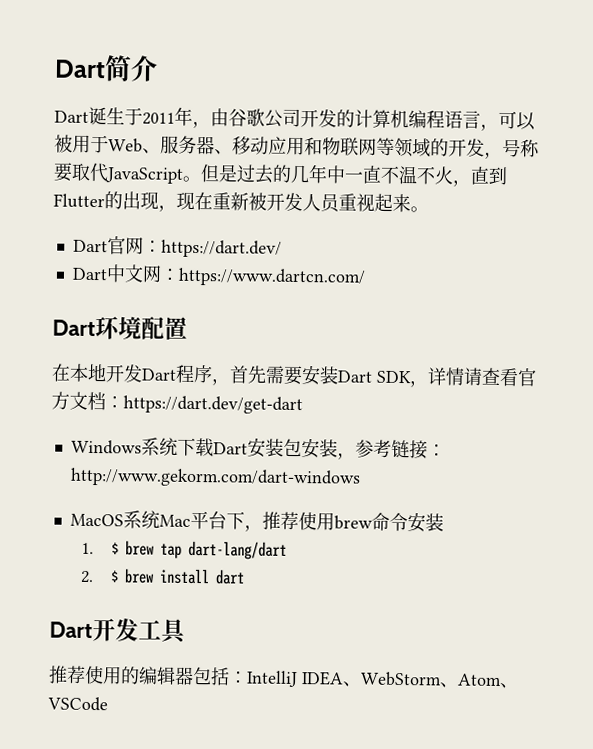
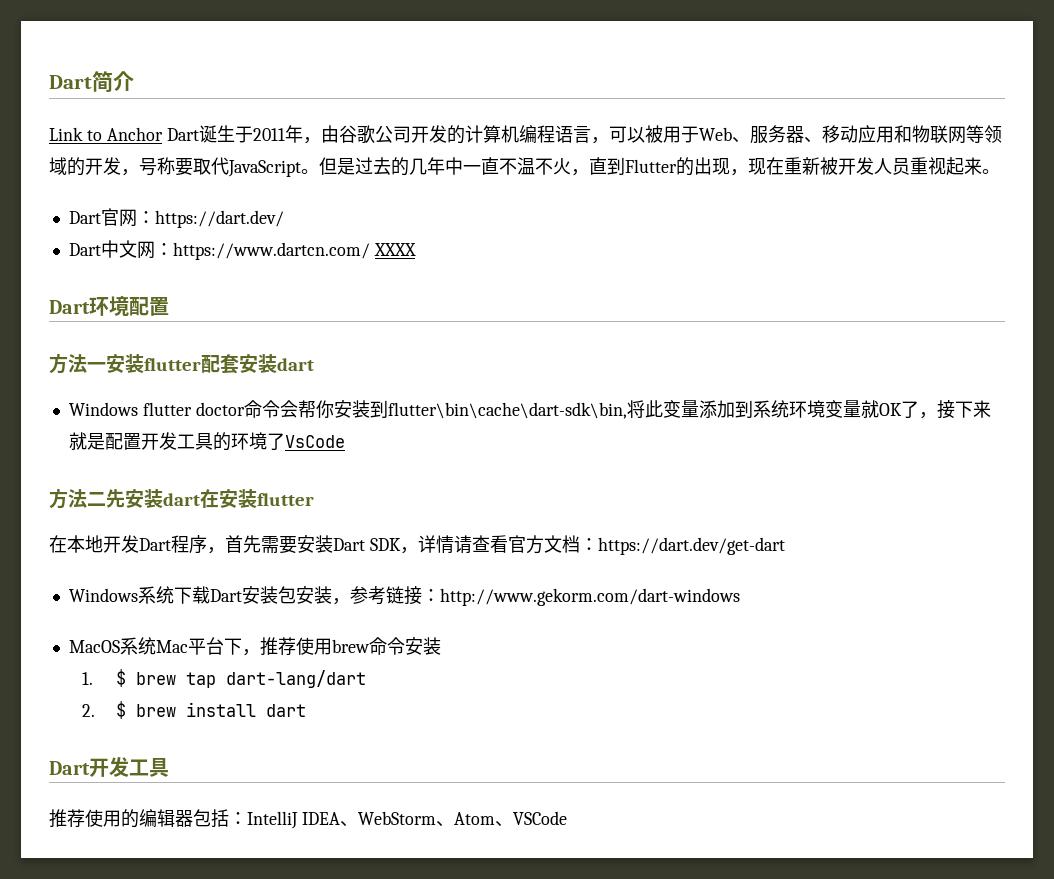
- Dart诞生于2011年，由谷歌公司开发的计算机编程语言，可以被用于Web、服务器、移动应用和物联网等领域的开发，号称要取代JavaScript。
+ Link to Anchor Dart诞生于2011年，由谷歌公司开发的计算机编程语言，可以被用于Web、服务器、移动应用和物联网等领域的开发，号称要取代JavaScript。
- Dart中文网：https://www.dartcn.com/
+ Dart中文网：https://www.dartcn.com/ XXXX
+ 方法一安装flutter配套安装dart
+ Windows flutter doctor命令会帮你安装到flutter\bin\cache\dart-sdk\bin,将此变量添加到系统环境变量就OK了，接下来就是配置开发工具的环境了VsCode
+ 方法二先安装dart在安装flutter

